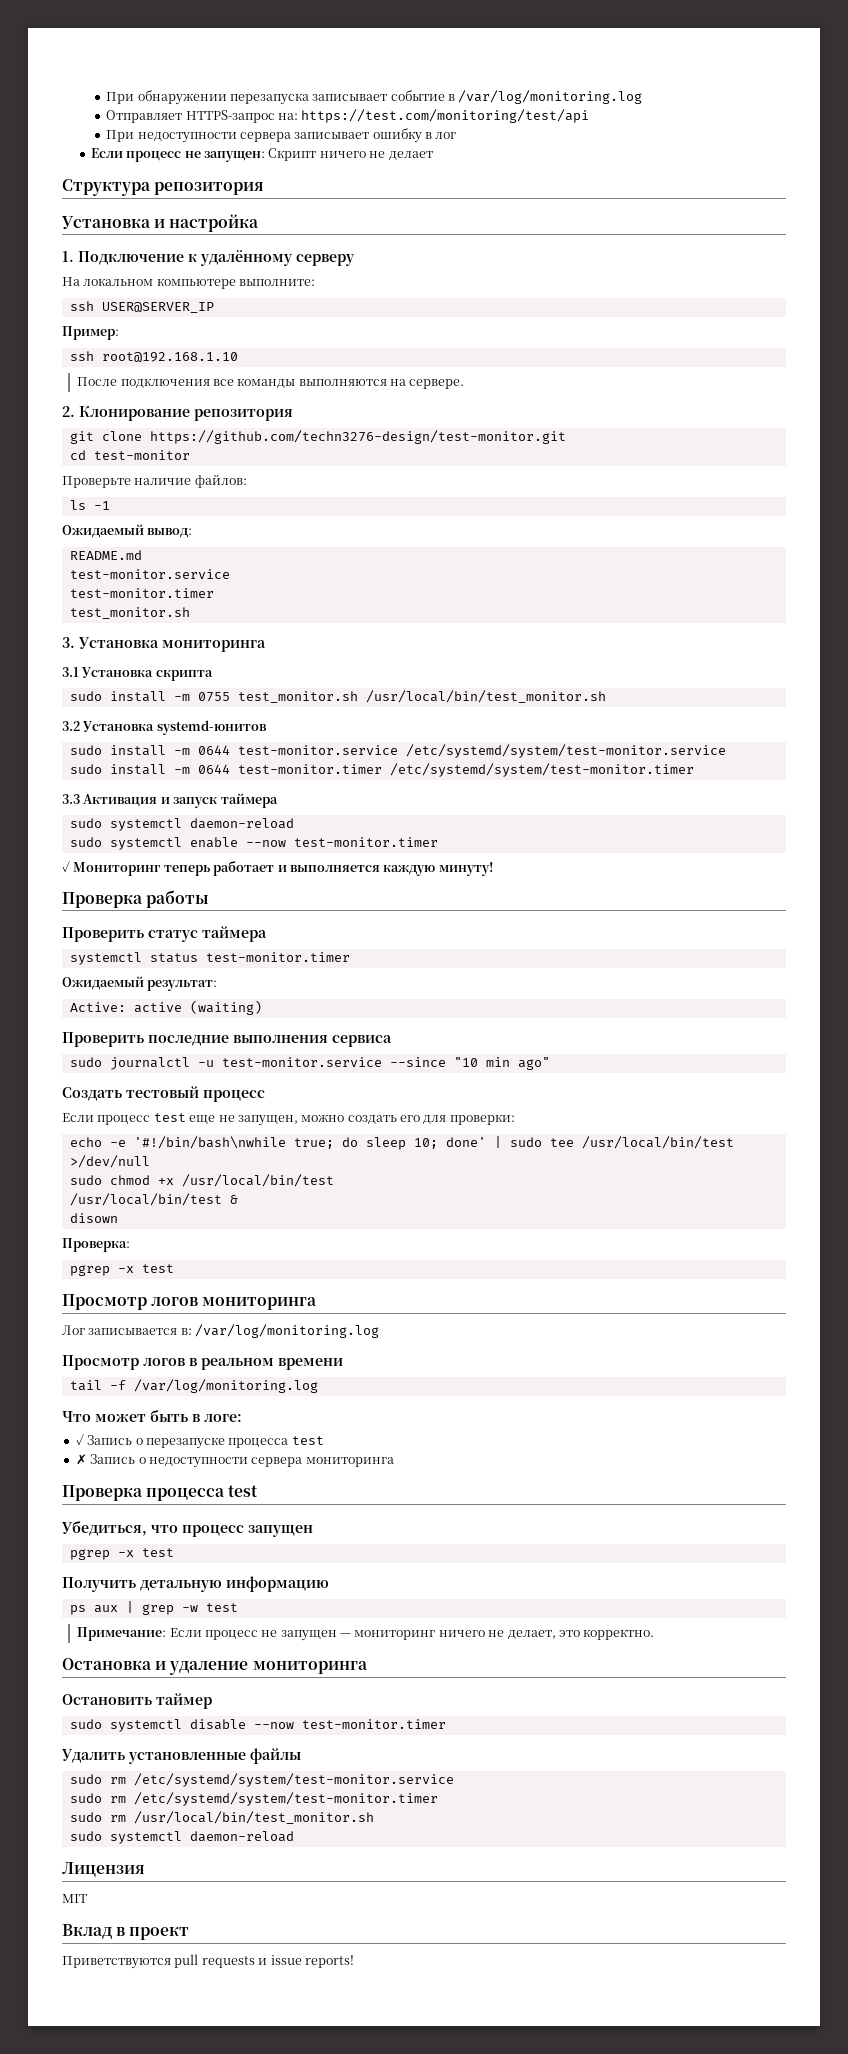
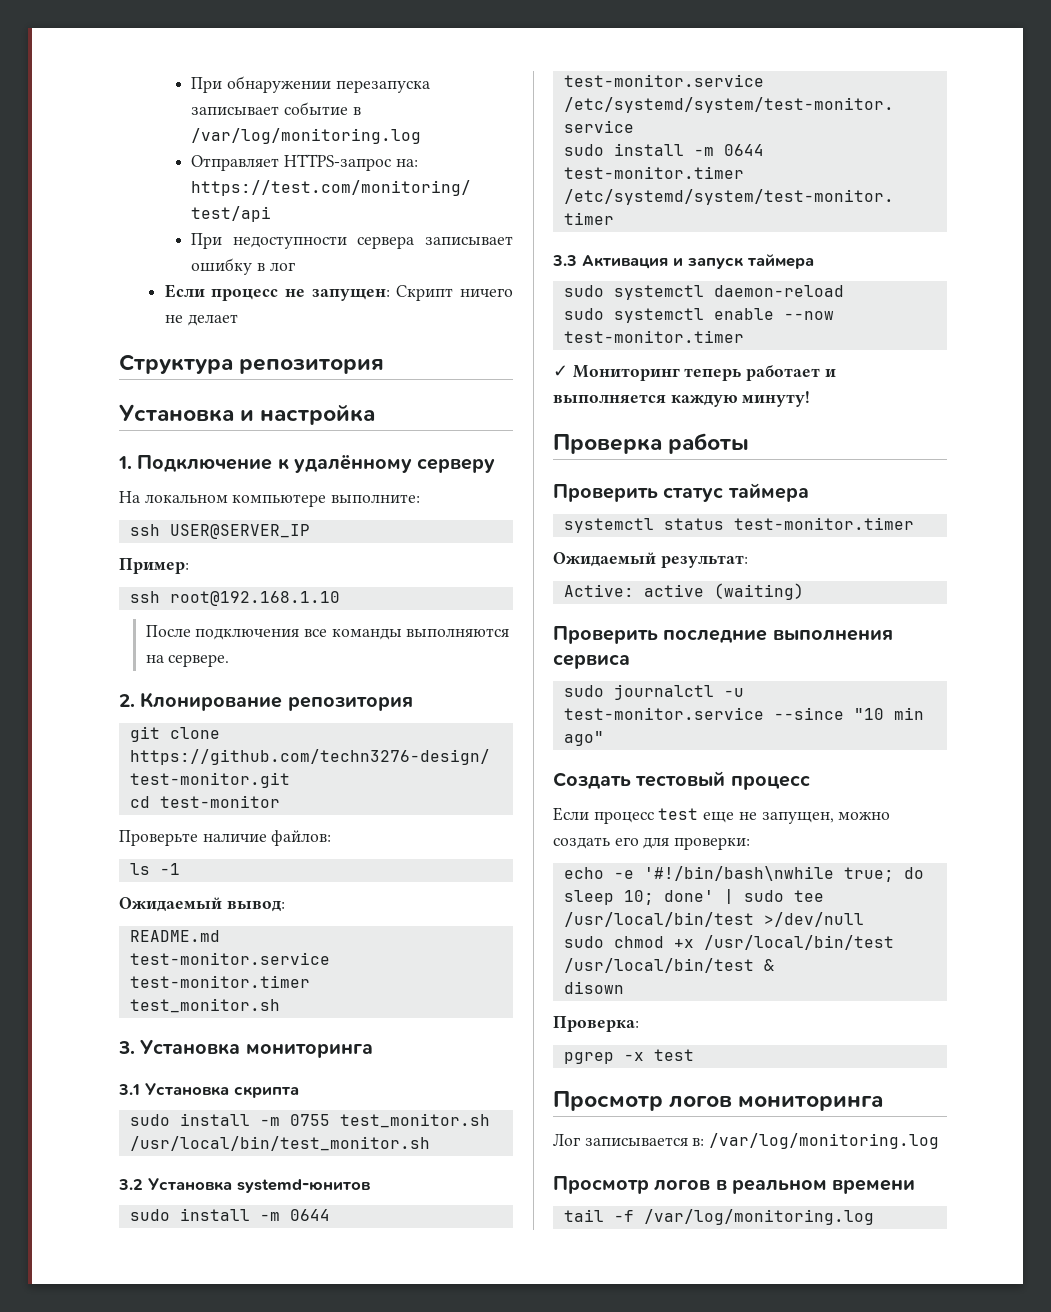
- Что может быть в логе:
- ✓ Запись о перезапуске процесса test
- ✗ Запись о недоступности сервера мониторинга
- Проверка процесса test
- Убедиться, что процесс запущен
- pgrep -x test
- Получить детальную информацию
- ps aux | grep -w test
- Примечание: Если процесс не запущен — мониторинг ничего не делает, это корректно.
- Остановка и удаление мониторинга
- Остановить таймер
- sudo systemctl disable --now test-monitor.timer
- Удалить установленные файлы
- sudo rm /etc/systemd/system/test-monitor.service
- sudo rm /etc/systemd/system/test-monitor.timer
- sudo rm /usr/local/bin/test_monitor.sh
- sudo systemctl daemon-reload
- Лицензия
- MIT
- Вклад в проект
- Приветствуются pull requests и issue reports!

